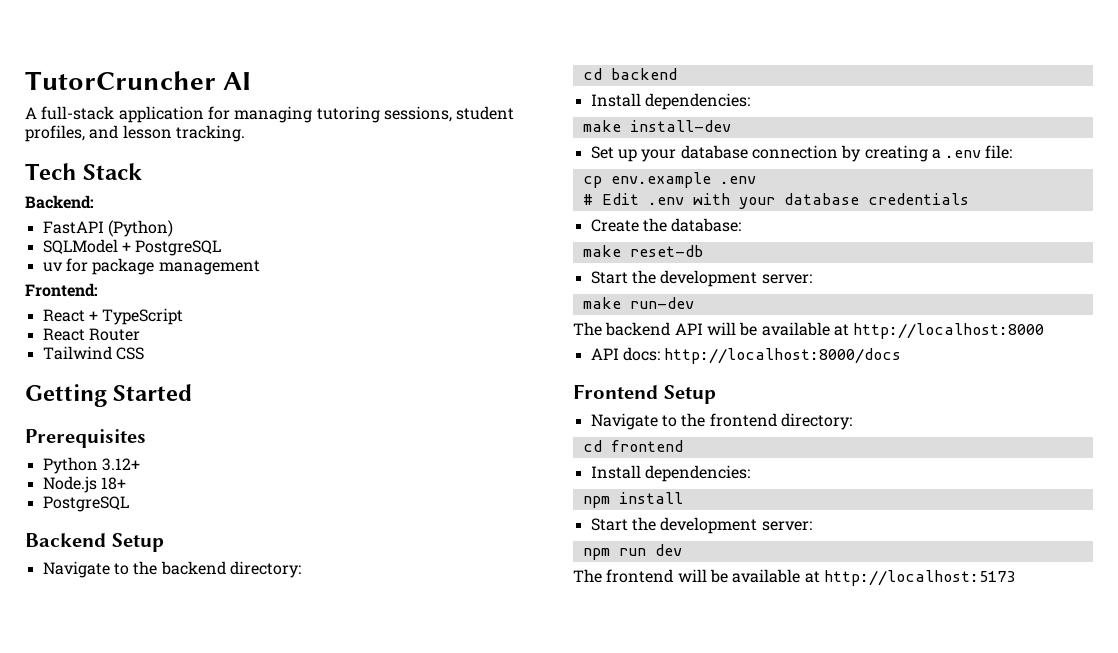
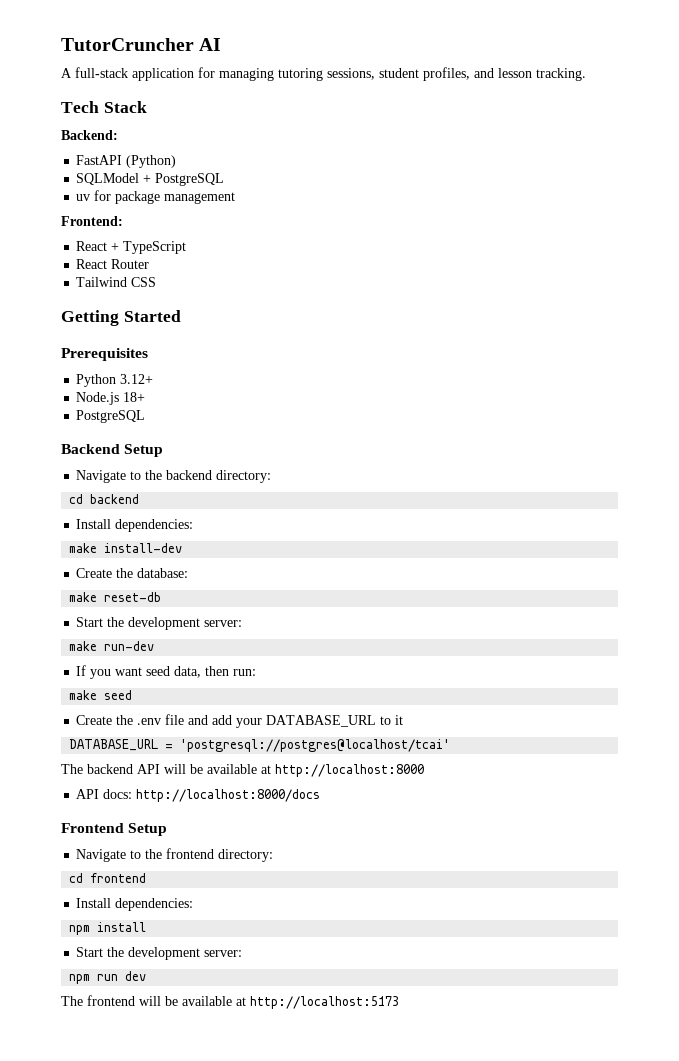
- Set up your database connection by creating a .env file:
- cp env.example .env
- # Edit .env with your database credentials
+ If you want seed data, then run:
+ make seed
+ Create the .env file and add your DATABASE_URL to it
+ DATABASE_URL = 'postgresql://postgres@localhost/tcai'

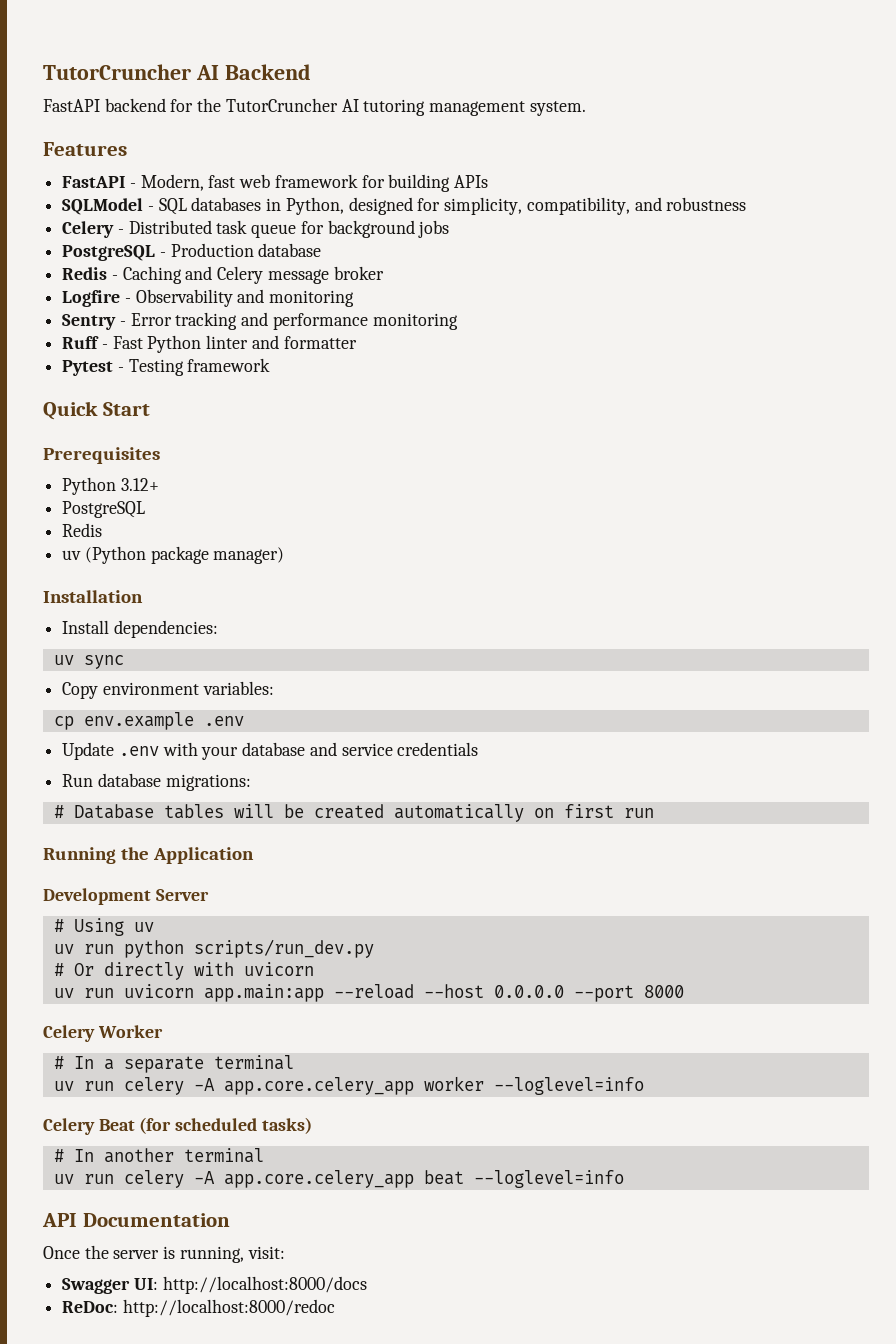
- TutorCruncher AI
- A full-stack application for managing tutoring sessions, student profiles, and lesson tracking.
- Tech Stack
- Backend:
- FastAPI (Python)
- SQLModel + PostgreSQL
- uv for package management
- Frontend:
- React + TypeScript
- React Router
- Tailwind CSS
- Getting Started
+ TutorCruncher AI Backend
+ FastAPI backend for the TutorCruncher AI tutoring management system.
+ Features
+ FastAPI - Modern, fast web framework for building APIs
+ SQLModel - SQL databases in Python, designed for simplicity, compatibility, and robustness
+ Celery - Distributed task queue for background jobs
+ PostgreSQL - Production database
+ Redis - Caching and Celery message broker
+ Logfire - Observability and monitoring
+ Sentry - Error tracking and performance monitoring
+ Ruff - Fast Python linter and formatter
+ Pytest - Testing framework
+ Quick Start
  Python 3.12+
- Node.js 18+
  PostgreSQL
- Backend Setup
- Navigate to the backend directory:
- cd backend
+ Redis
+ uv (Python package manager)
+ Installation
  Install dependencies:
- make install-dev
- Create the database:
- make reset-db
- Start the development server:
- make run-dev
- If you want seed data, then run:
- make seed
- Create the .env file and add your DATABASE_URL to it
- DATABASE_URL = 'postgresql://postgres@localhost/tcai'
- The backend API will be available at http://localhost:8000
- API docs: http://localhost:8000/docs
- Frontend Setup
- Navigate to the frontend directory:
- cd frontend
- Install dependencies:
- npm install
- Start the development server:
- npm run dev
- The frontend will be available at http://localhost:5173
+ uv sync
+ Copy environment variables:
+ cp env.example .env
+ Update .env with your database and service credentials
+ Run database migrations:
+ # Database tables will be created automatically on first run
+ Running the Application
+ Development Server
+ # Using uv
+ uv run python scripts/run_dev.py
+ # Or directly with uvicorn
+ uv run uvicorn app.main:app --reload --host 0.0.0.0 --port 8000
+ Celery Worker
+ # In a separate terminal
+ uv run celery -A app.core.celery_app worker --loglevel=info
+ Celery Beat (for scheduled tasks)
+ # In another terminal
+ uv run celery -A app.core.celery_app beat --loglevel=info
+ API Documentation
+ Once the server is running, visit:
+ Swagger UI: http://localhost:8000/docs
+ ReDoc: http://localhost:8000/redoc

